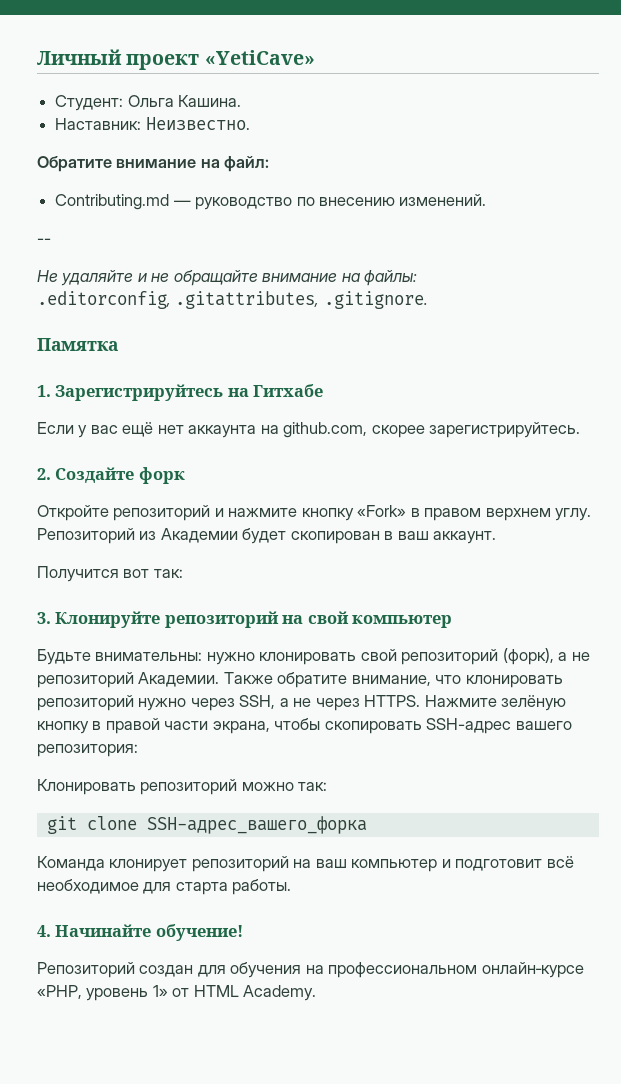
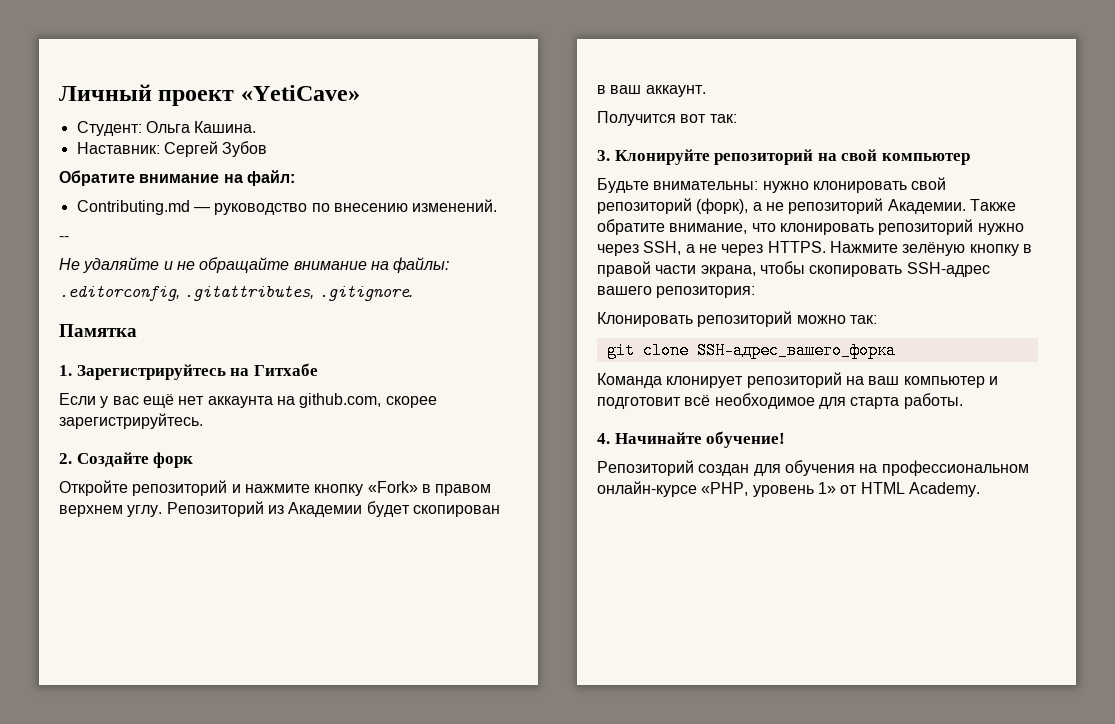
- Наставник: Неизвестно.
+ Наставник: Сергей Зубов

